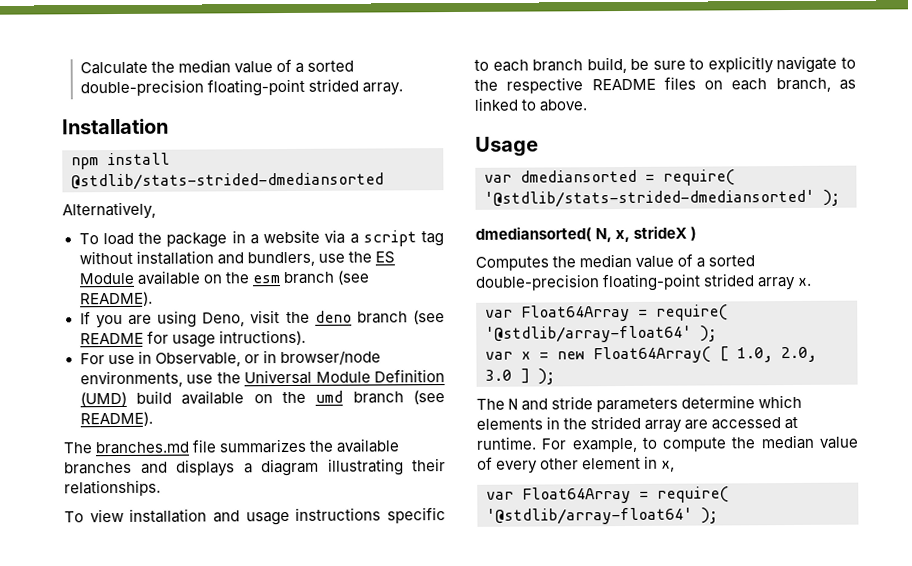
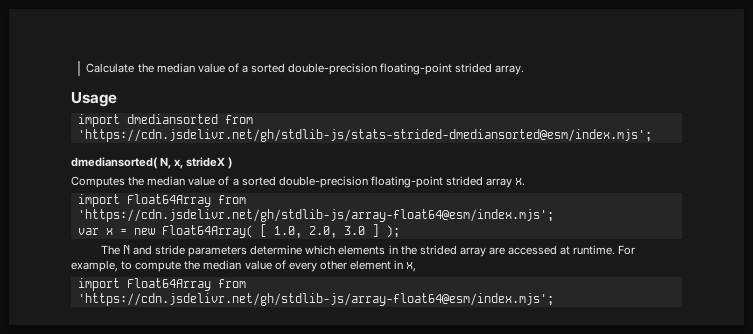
- Installation
- npm install @stdlib/stats-strided-dmediansorted
- Alternatively,
- To load the package in a website via a script tag without installation and bundlers, use the ES Module available on the esm branch (see README).
- If you are using Deno, visit the deno branch (see README for usage intructions).
- For use in Observable, or in browser/node environments, use the Universal Module Definition (UMD) build available on the umd branch (see README).
- The branches.md file summarizes the available branches and displays a diagram illustrating their relationships.
- To view installation and usage instructions specific to each branch build, be sure to explicitly navigate to the respective README files on each branch, as linked to above.
  Usage
- var dmediansorted = require( '@stdlib/stats-strided-dmediansorted' );
+ import dmediansorted from 'https://cdn.jsdelivr.net/gh/stdlib-js/stats-strided-dmediansorted@esm/index.mjs';
  Computes the median value of a sorted double-precision floating-point strided array x.
- var Float64Array = require( '@stdlib/array-float64' );
+ import Float64Array from 'https://cdn.jsdelivr.net/gh/stdlib-js/array-float64@esm/index.mjs';
  For example, to compute the median value of every other element in x,
- var Float64Array = require( '@stdlib/array-float64' );
+ import Float64Array from 'https://cdn.jsdelivr.net/gh/stdlib-js/array-float64@esm/index.mjs';

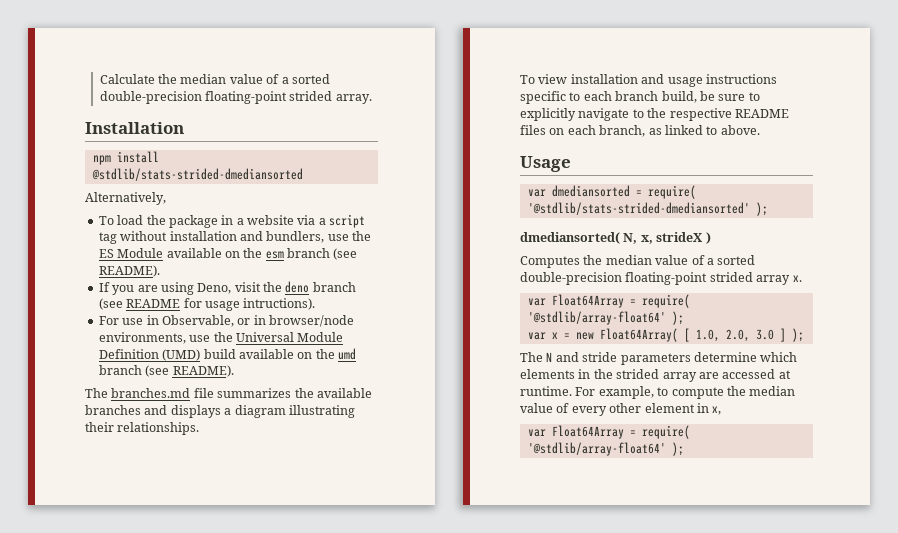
+ Installation
+ npm install @stdlib/stats-strided-dmediansorted
+ Alternatively,
+ To load the package in a website via a script tag without installation and bundlers, use the ES Module available on the esm branch (see README).
+ If you are using Deno, visit the deno branch (see README for usage intructions).
+ For use in Observable, or in browser/node environments, use the Universal Module Definition (UMD) build available on the umd branch (see README).
+ The branches.md file summarizes the available branches and displays a diagram illustrating their relationships.
+ To view installation and usage instructions specific to each branch build, be sure to explicitly navigate to the respective README files on each branch, as linked to above.
  Usage
- import dmediansorted from 'https://cdn.jsdelivr.net/gh/stdlib-js/stats-strided-dmediansorted@esm/index.mjs';
+ var dmediansorted = require( '@stdlib/stats-strided-dmediansorted' );
  Computes the median value of a sorted double-precision floating-point strided array x.
- import Float64Array from 'https://cdn.jsdelivr.net/gh/stdlib-js/array-float64@esm/index.mjs';
+ var Float64Array = require( '@stdlib/array-float64' );
  For example, to compute the median value of every other element in x,
- import Float64Array from 'https://cdn.jsdelivr.net/gh/stdlib-js/array-float64@esm/index.mjs';
+ var Float64Array = require( '@stdlib/array-float64' );

